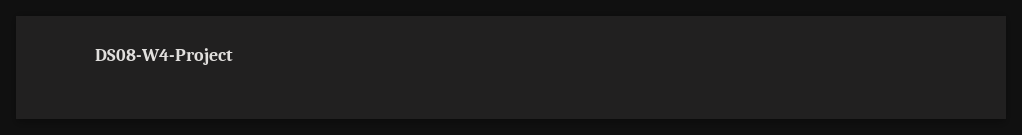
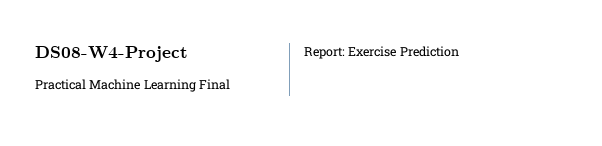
+ Practical Machine Learning Final Report: Exercise Prediction

